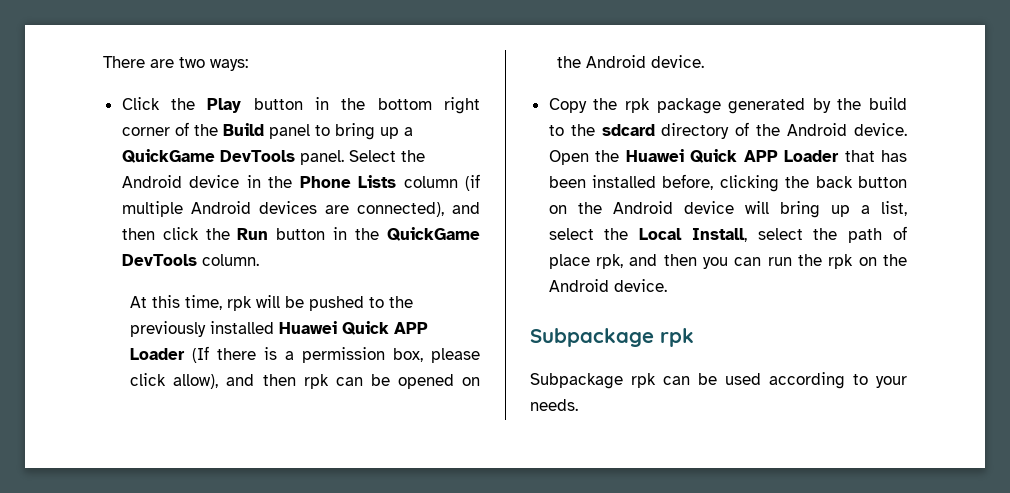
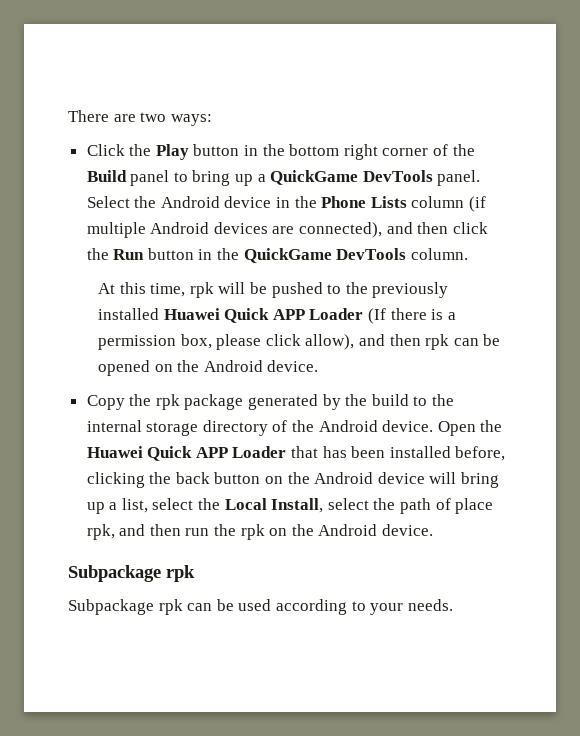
- Copy the rpk package generated by the build to the sdcard directory of the Android device.
+ Copy the rpk package generated by the build to the internal storage directory of the Android device.
- Open the Huawei Quick APP Loader that has been installed before, clicking the back button on the Android device will bring up a list, select the Local Install, select the path of place rpk, and then you can run the rpk on the Android device.
+ Open the Huawei Quick APP Loader that has been installed before, clicking the back button on the Android device will bring up a list, select the Local Install, select the path of place rpk, and then run the rpk on the Android device.

